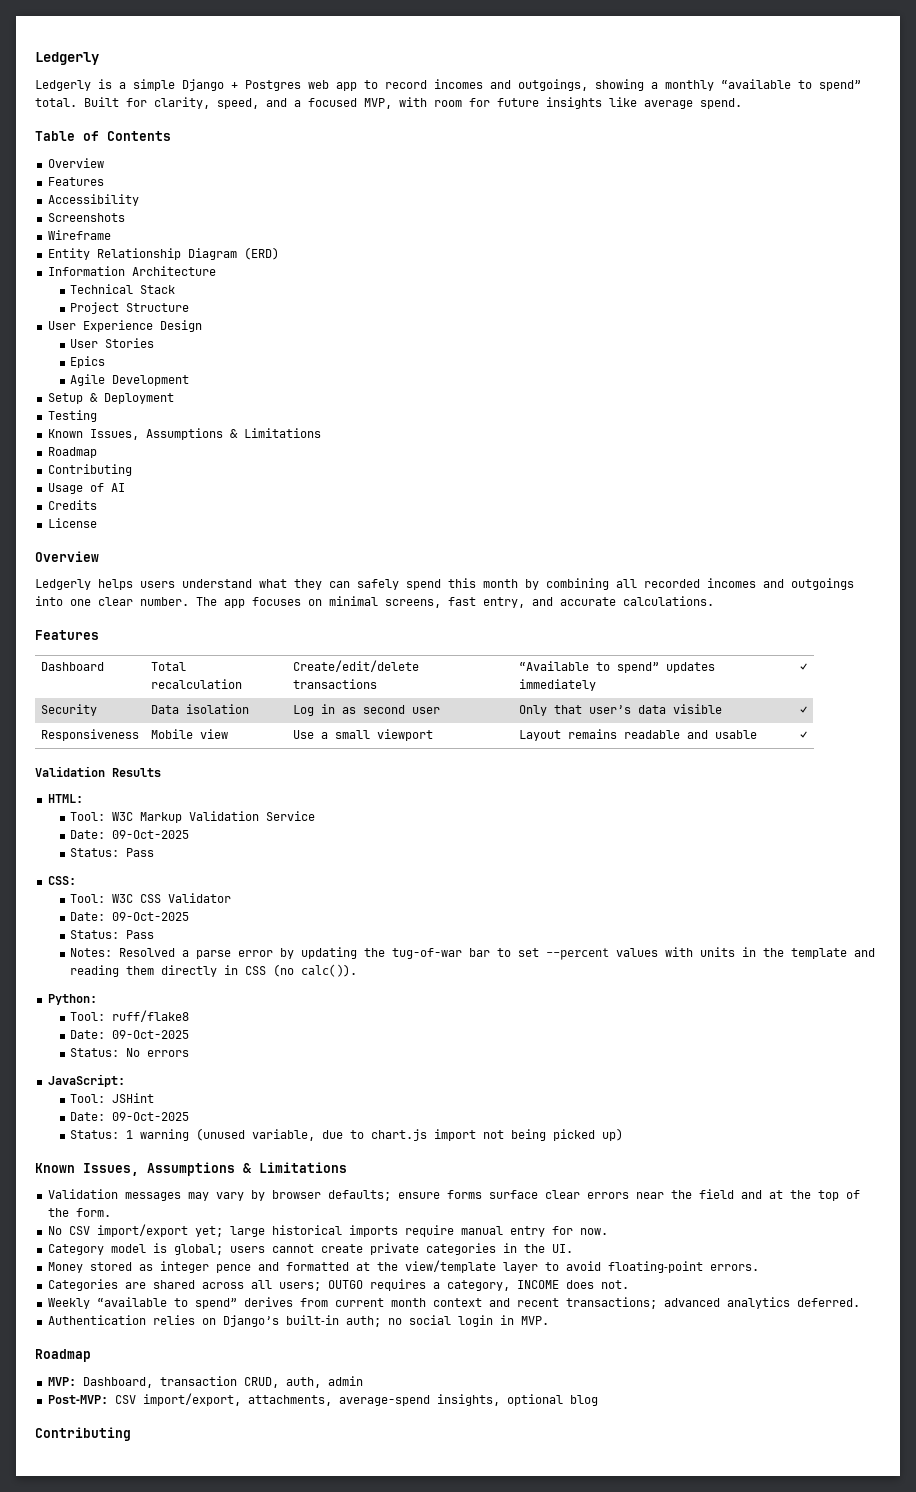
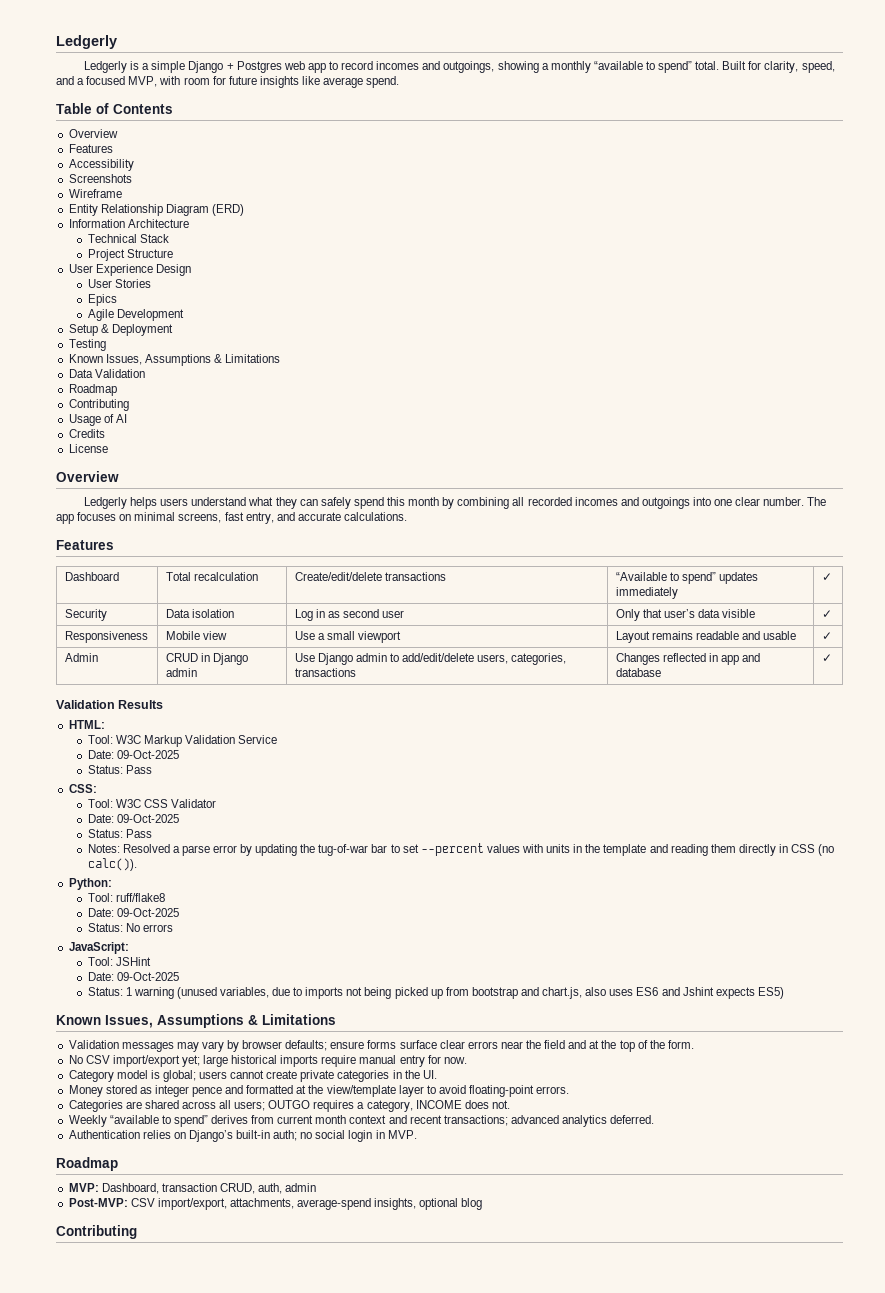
+ Data Validation
+ Admin | CRUD in Django admin | Use Django admin to add/edit/delete users, categories, transactions | Changes reflected in app and database | ✓
- Status: 1 warning (unused variable, due to chart.js import not being picked up)
+ Status: 1 warning (unused variables, due to imports not being picked up from bootstrap and chart.js, also uses ES6 and Jshint expects ES5)

